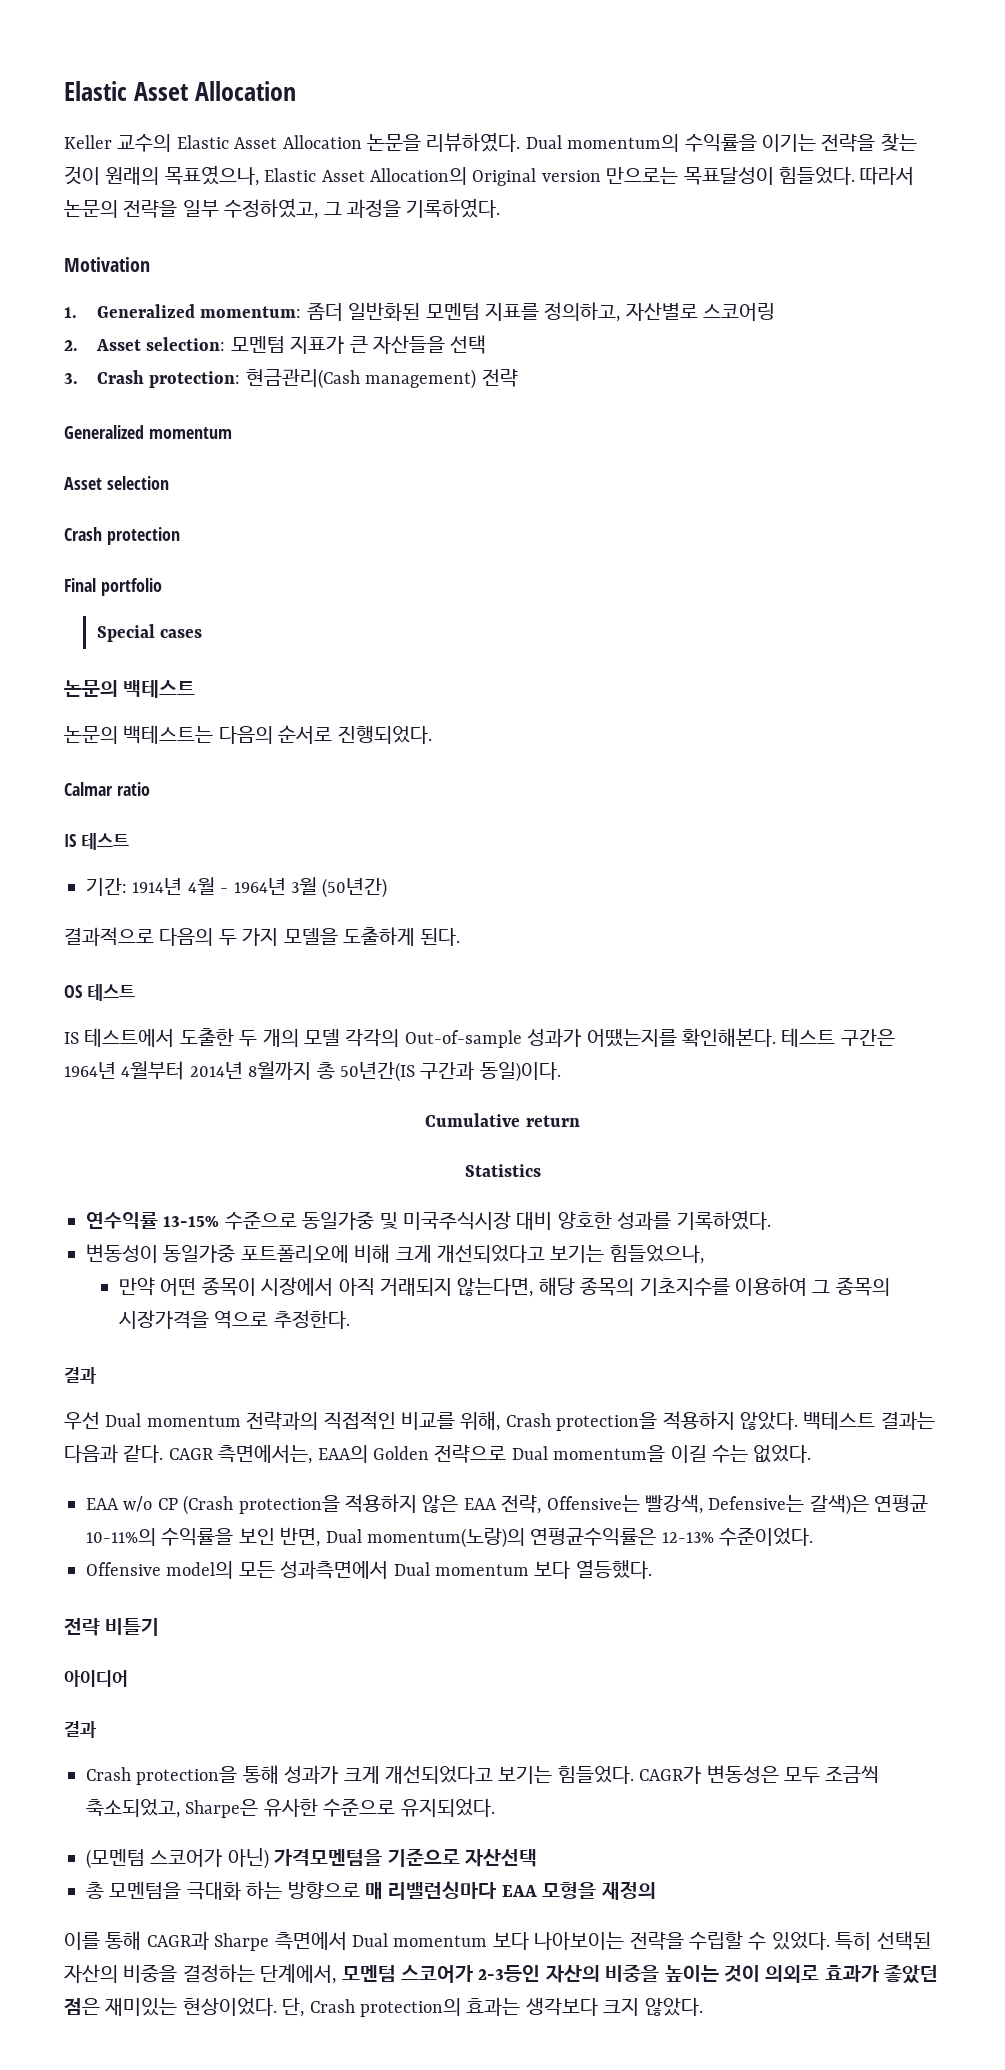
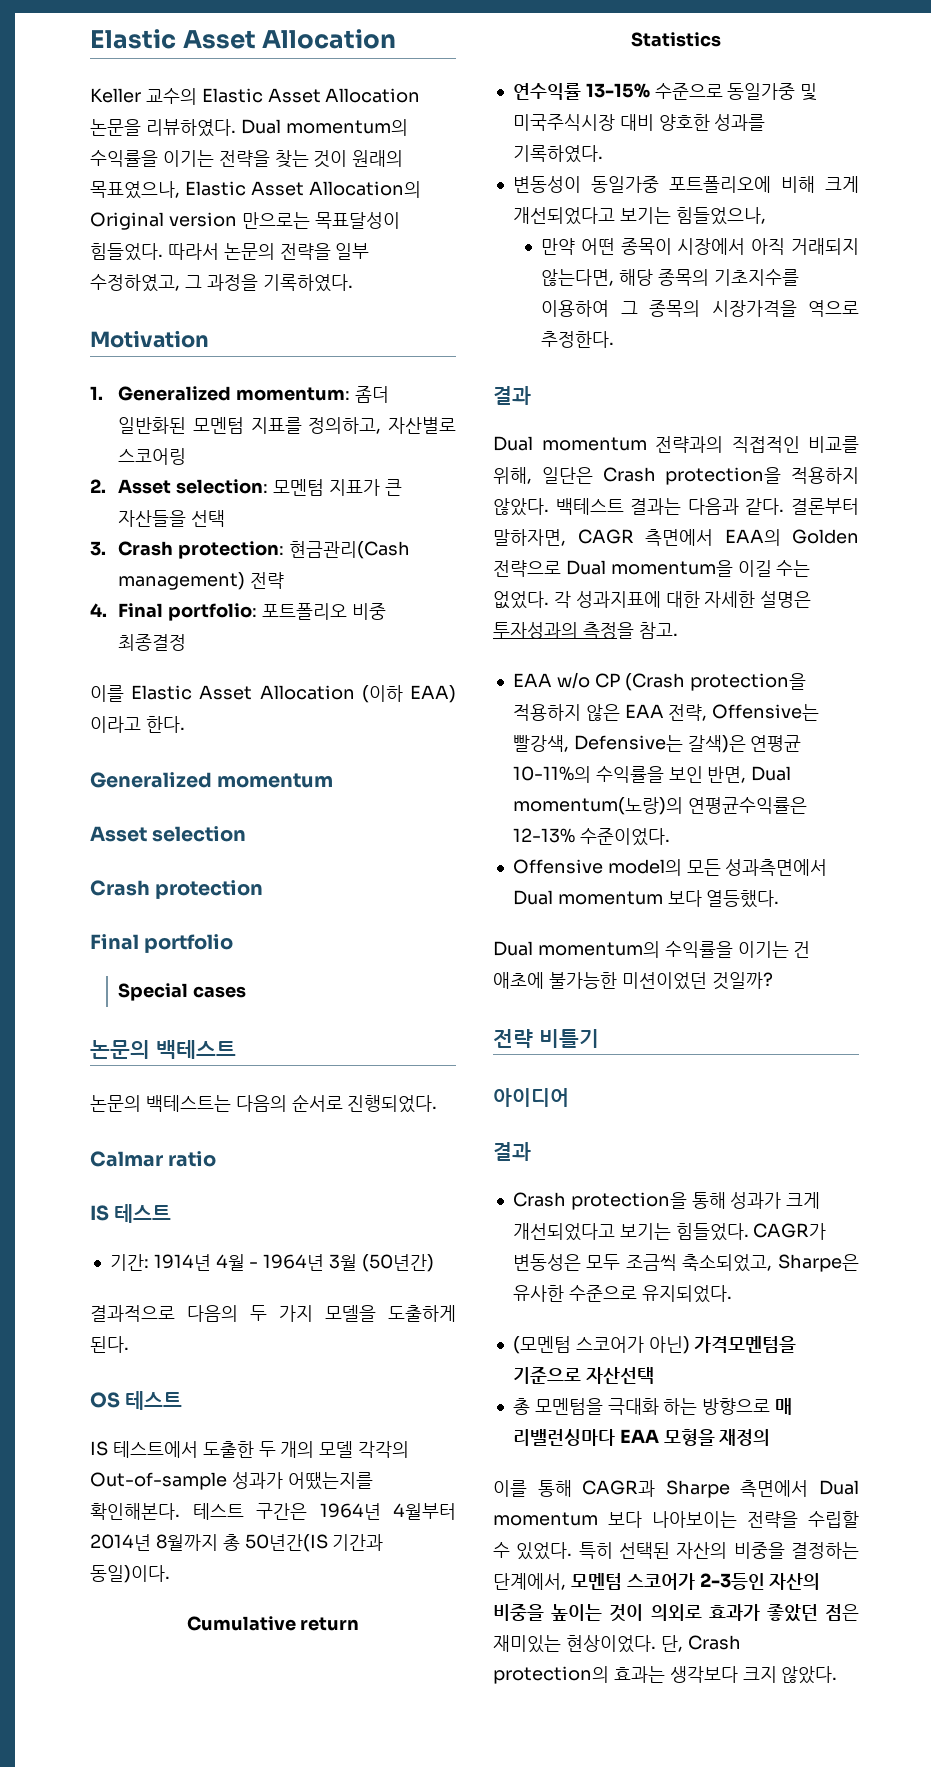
+ 4. Final portfolio: 포트폴리오 비중 최종결정
+ 이를 Elastic Asset Allocation (이하 EAA) 이라고 한다.
- 테스트 구간은 1964년 4월부터 2014년 8월까지 총 50년간(IS 구간과 동일)이다.
+ 테스트 구간은 1964년 4월부터 2014년 8월까지 총 50년간(IS 기간과 동일)이다.
- 우선 Dual momentum 전략과의 직접적인 비교를 위해, Crash protection을 적용하지 않았다.
+ Dual momentum 전략과의 직접적인 비교를 위해, 일단은 Crash protection을 적용하지 않았다.
- CAGR 측면에서는, EAA의 Golden 전략으로 Dual momentum을 이길 수는 없었다.
+ 결론부터 말하자면, CAGR 측면에서 EAA의 Golden 전략으로 Dual momentum을 이길 수는 없었다. 각 성과지표에 대한 자세한 설명은 투자성과의 측정을 참고.
+ Dual momentum의 수익률을 이기는 건 애초에 불가능한 미션이었던 것일까?

